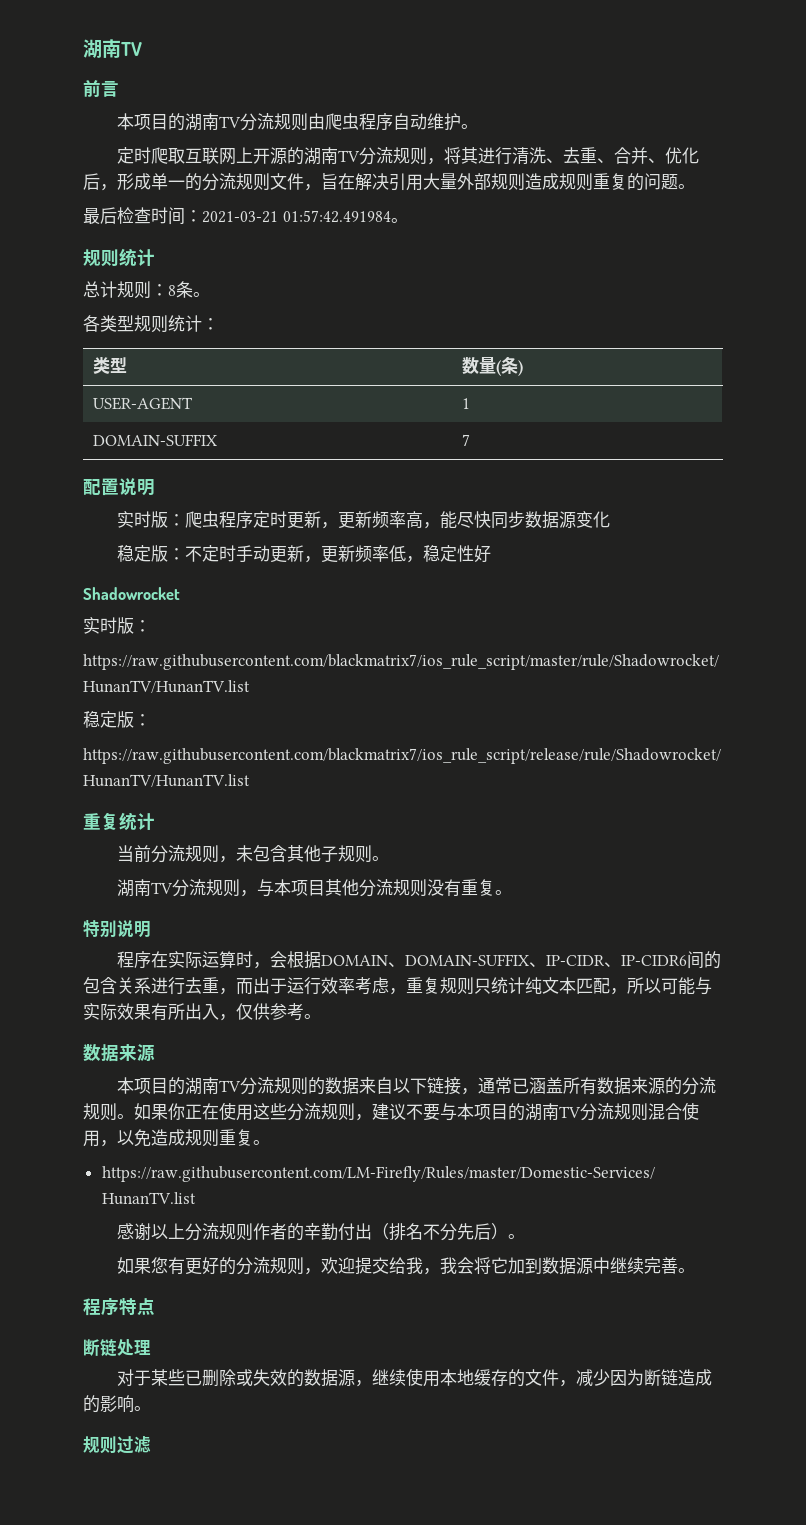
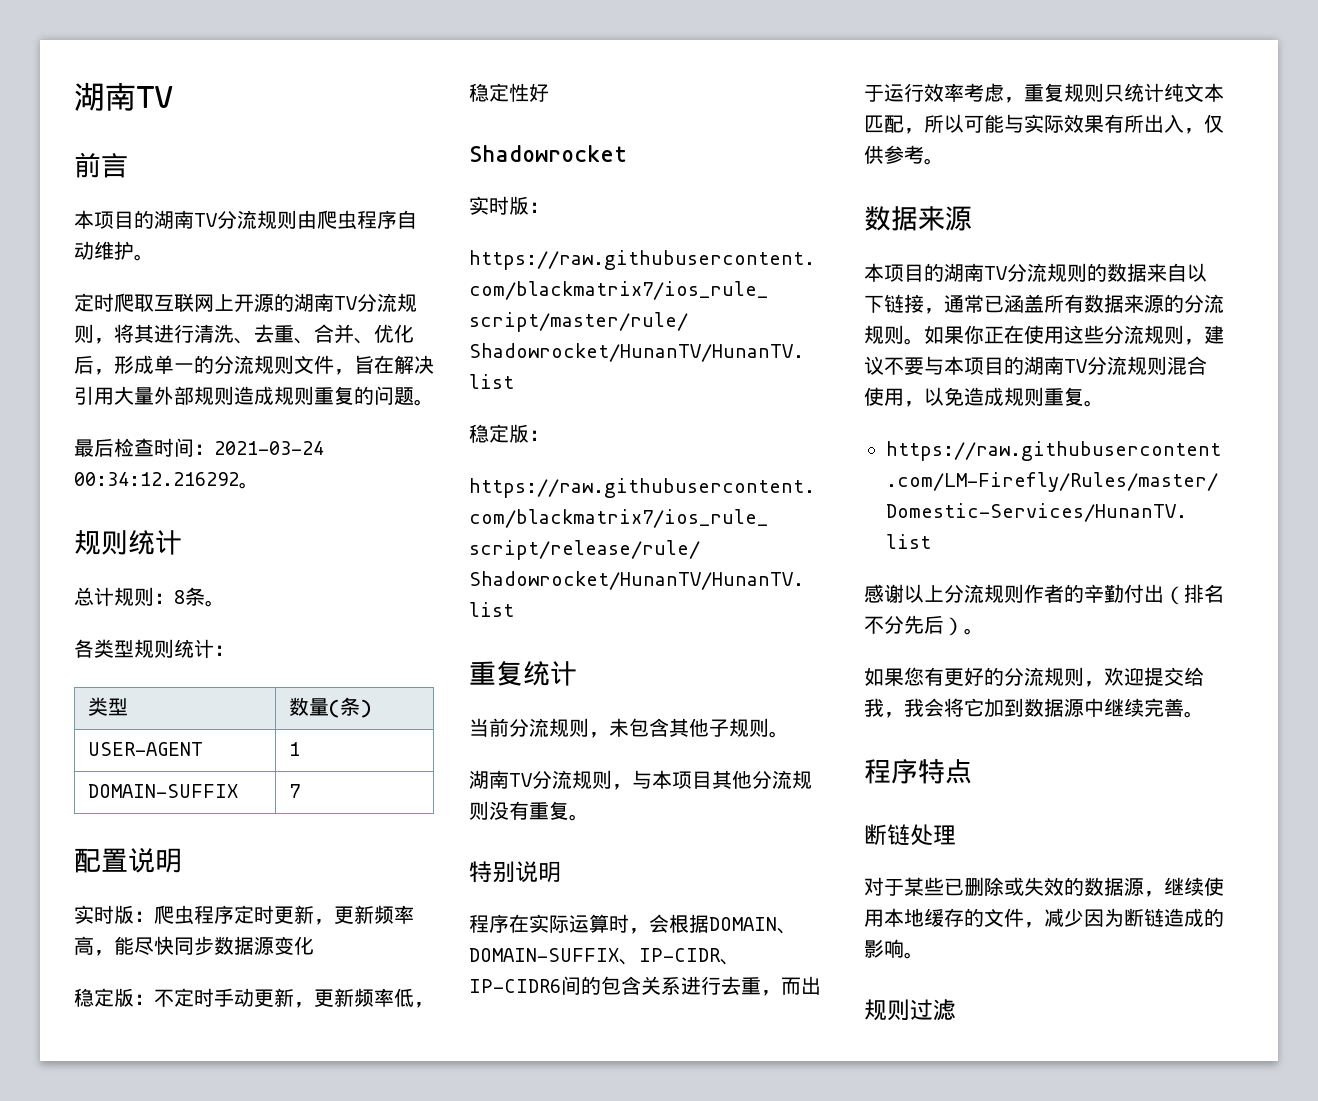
- 最后检查时间：2021-03-21 01:57:42.491984。
+ 最后检查时间：2021-03-24 00:34:12.216292。

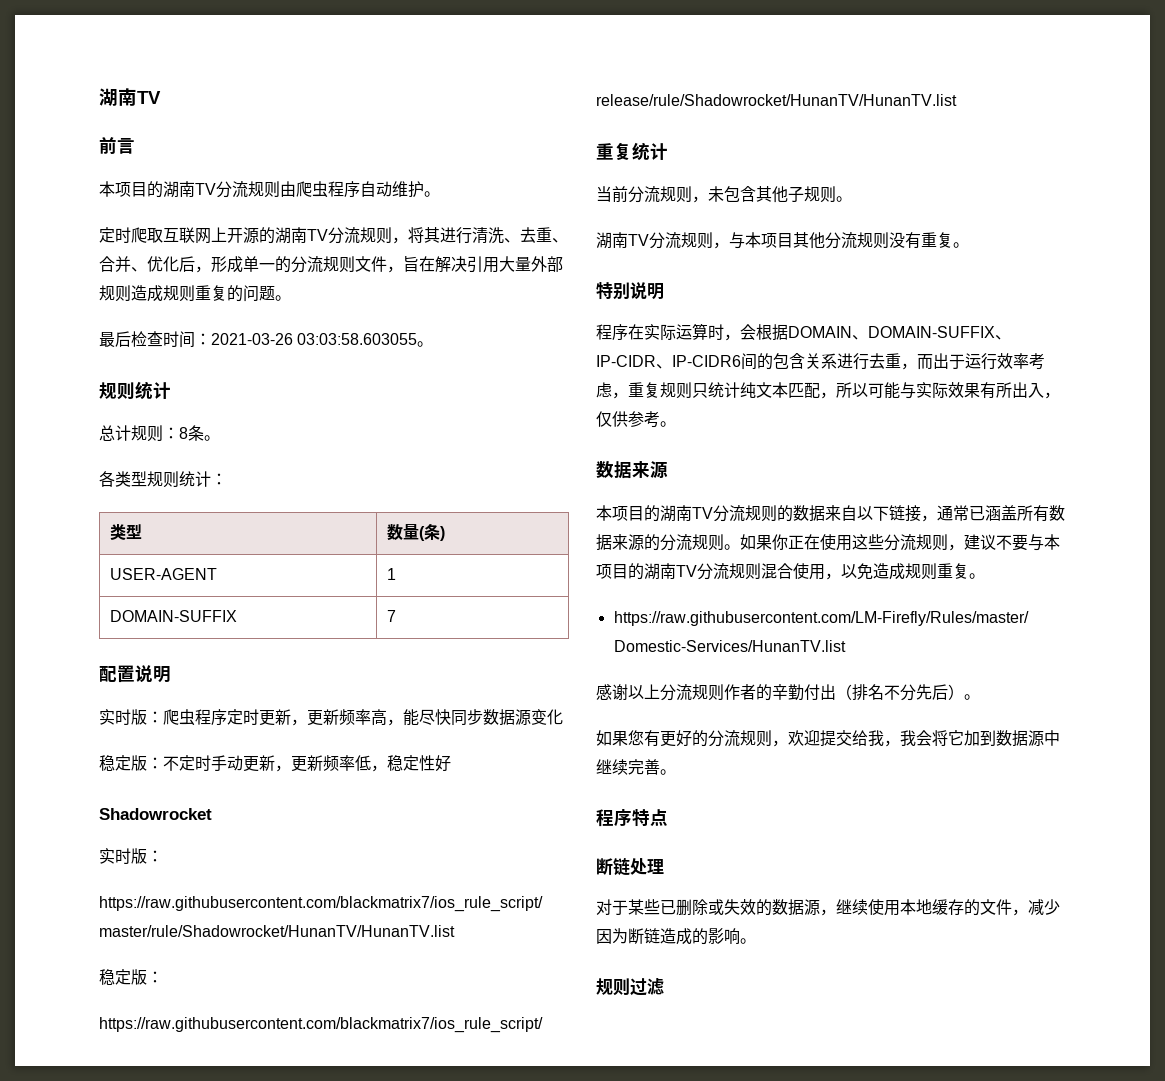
- 最后检查时间：2021-03-24 00:34:12.216292。
+ 最后检查时间：2021-03-26 03:03:58.603055。

